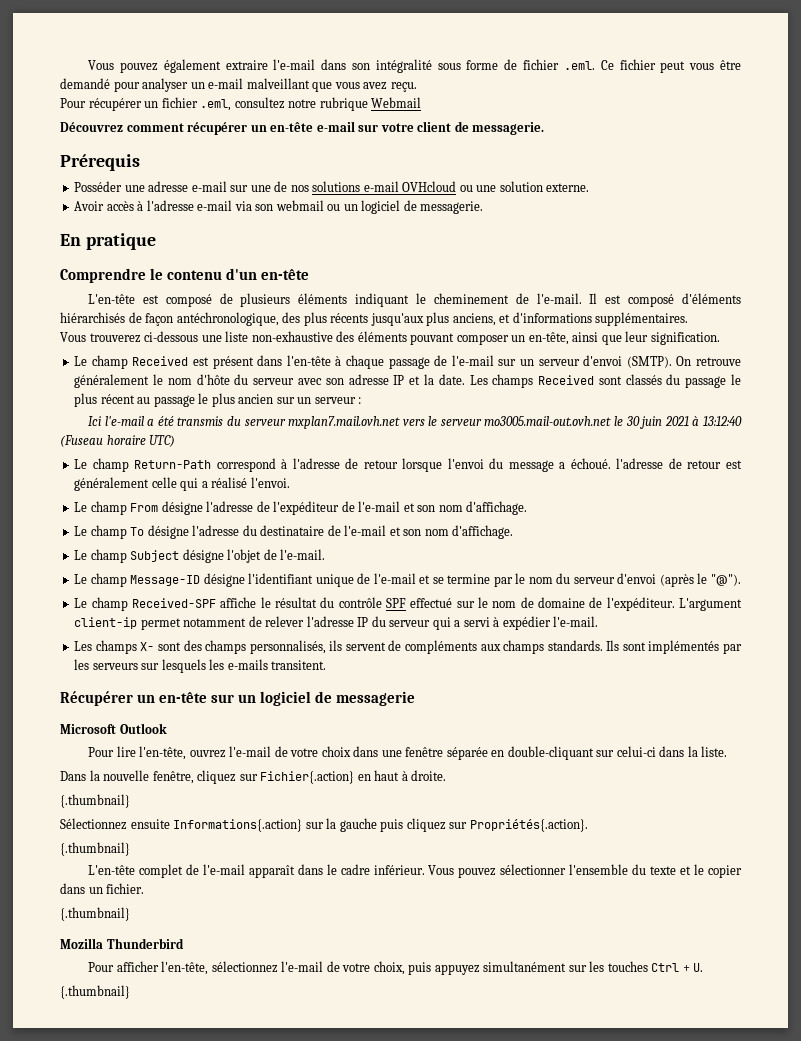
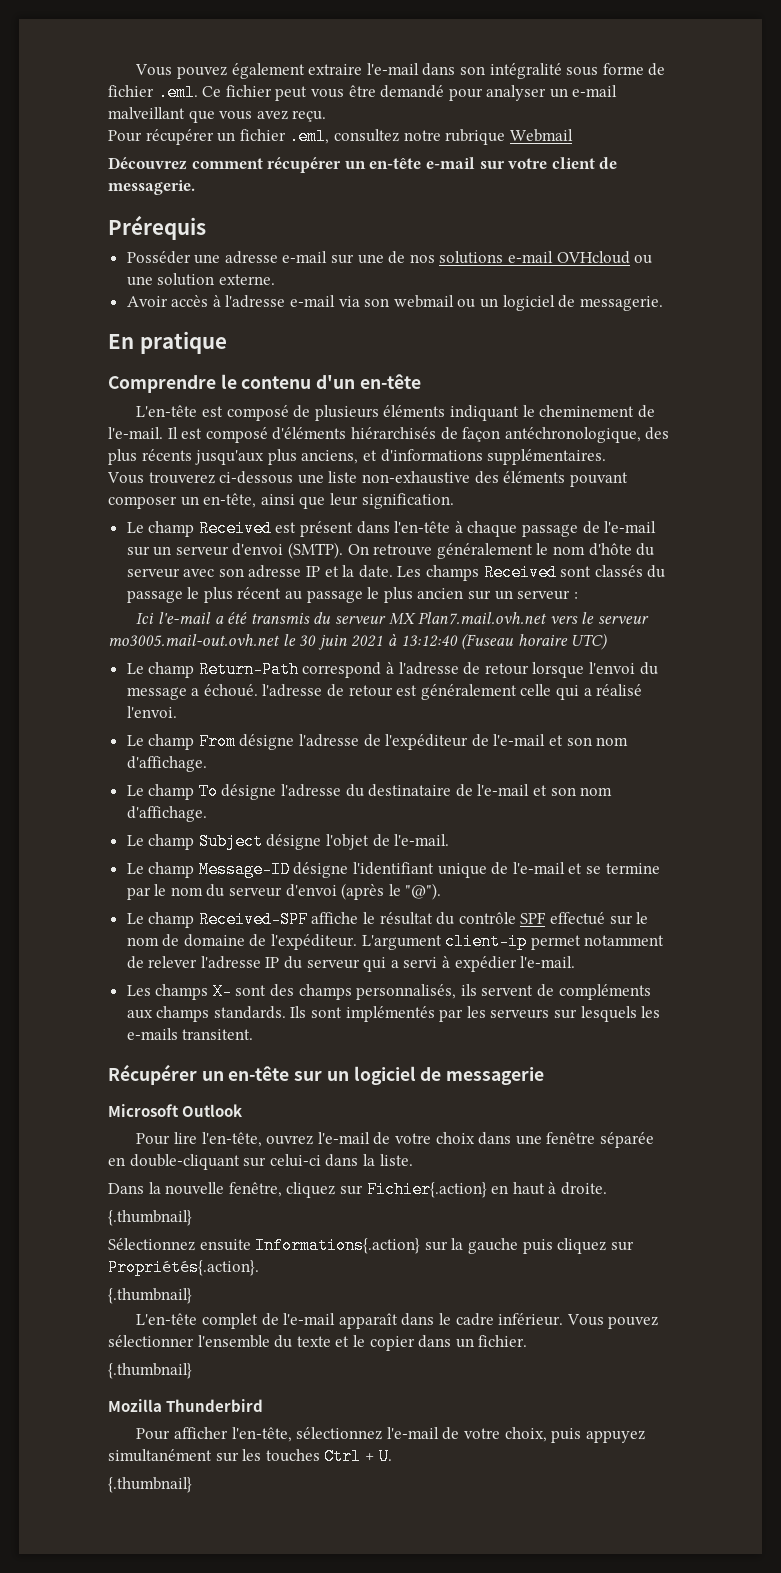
- Ici l'e-mail a été transmis du serveur mxplan7.mail.ovh.net vers le serveur mo3005.mail-out.ovh.net le 30 juin 2021 à 13:12:40 (Fuseau horaire UTC)
+ Ici l'e-mail a été transmis du serveur MX Plan7.mail.ovh.net vers le serveur mo3005.mail-out.ovh.net le 30 juin 2021 à 13:12:40 (Fuseau horaire UTC)

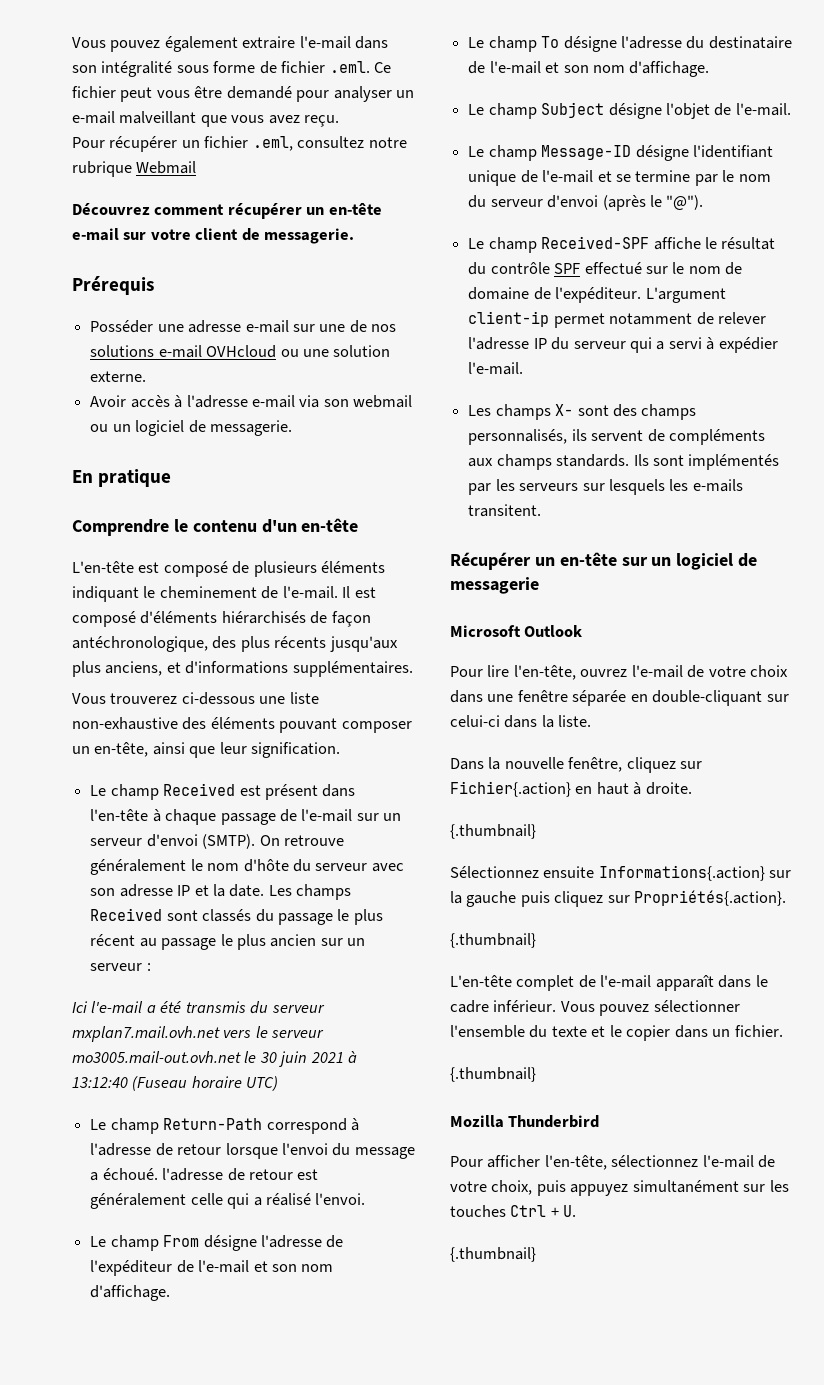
- Ici l'e-mail a été transmis du serveur MX Plan7.mail.ovh.net vers le serveur mo3005.mail-out.ovh.net le 30 juin 2021 à 13:12:40 (Fuseau horaire UTC)
+ Ici l'e-mail a été transmis du serveur mxplan7.mail.ovh.net vers le serveur mo3005.mail-out.ovh.net le 30 juin 2021 à 13:12:40 (Fuseau horaire UTC)

